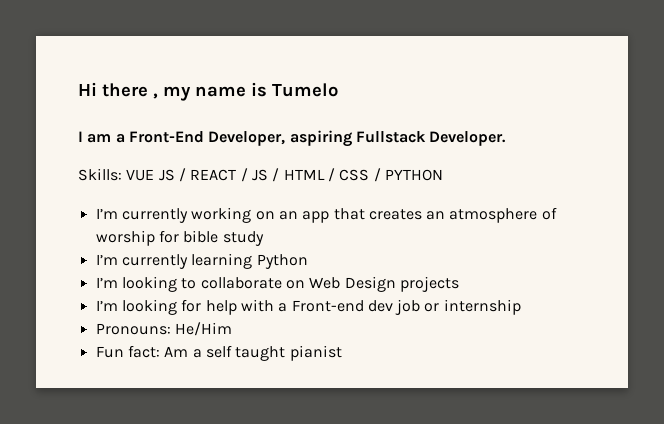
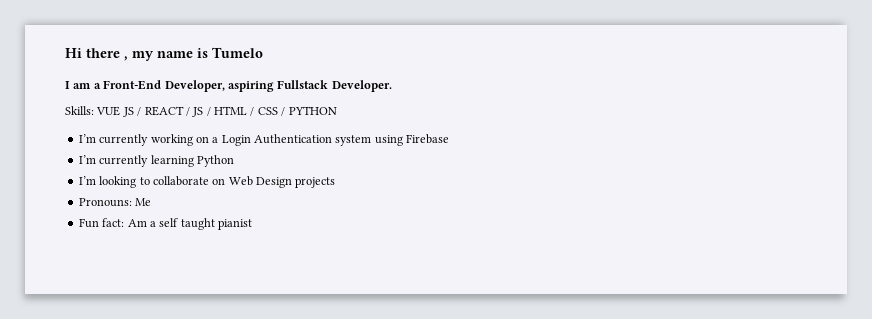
- I’m currently working on an app that creates an atmosphere of worship for bible study
+ I’m currently working on a Login Authentication system using Firebase
- I’m looking for help with a Front-end dev job or internship
- Pronouns: He/Him
+ Pronouns: Me

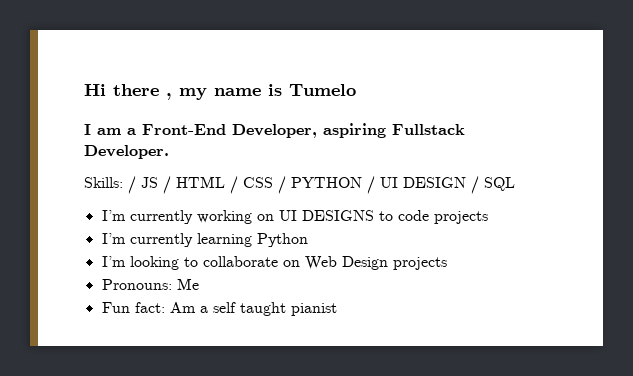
- Skills: VUE JS / REACT / JS / HTML / CSS / PYTHON
+ Skills: / JS / HTML / CSS / PYTHON / UI DESIGN / SQL
- I’m currently working on a Login Authentication system using Firebase
+ I’m currently working on UI DESIGNS to code projects

